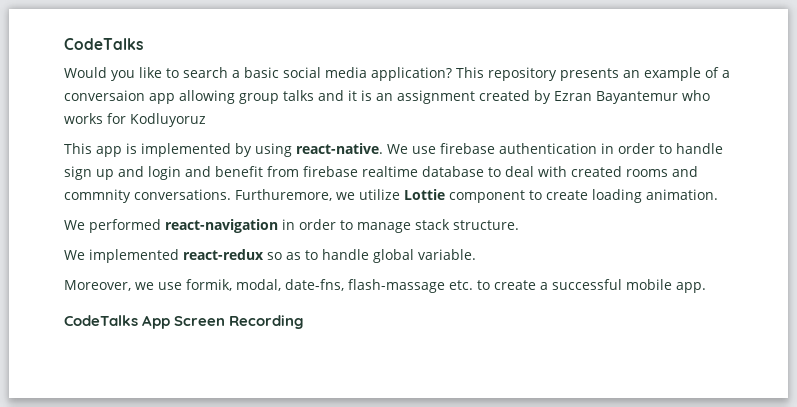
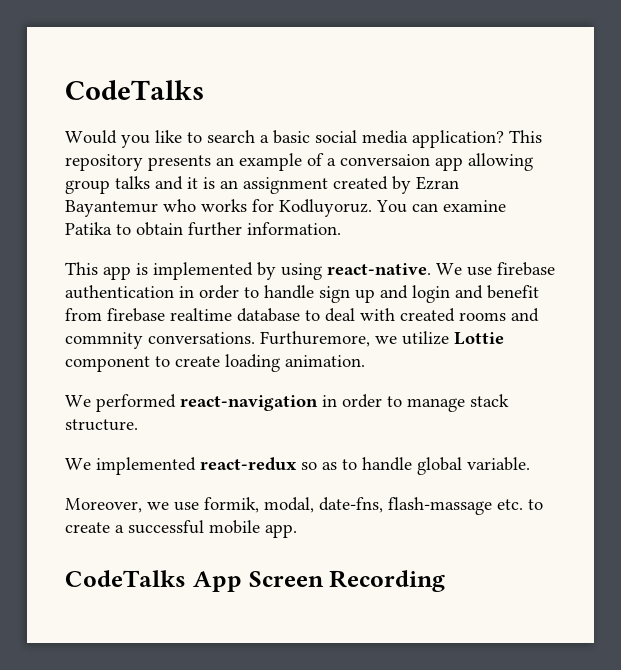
- This repository presents an example of a conversaion app allowing group talks and it is an assignment created by Ezran Bayantemur who works for Kodluyoruz
+ This repository presents an example of a conversaion app allowing group talks and it is an assignment created by Ezran Bayantemur who works for Kodluyoruz. You can examine Patika to obtain further information.

